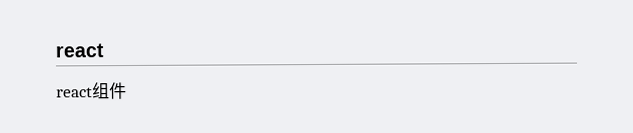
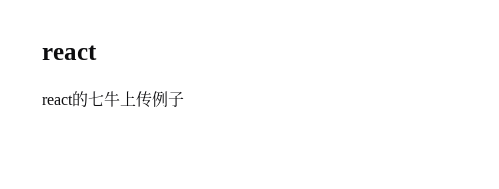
- react组件
+ react的七牛上传例子

